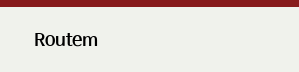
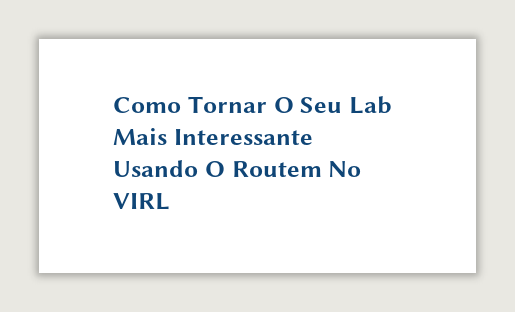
- Routem
+ Como Tornar O Seu Lab Mais Interessante Usando O Routem No VIRL

